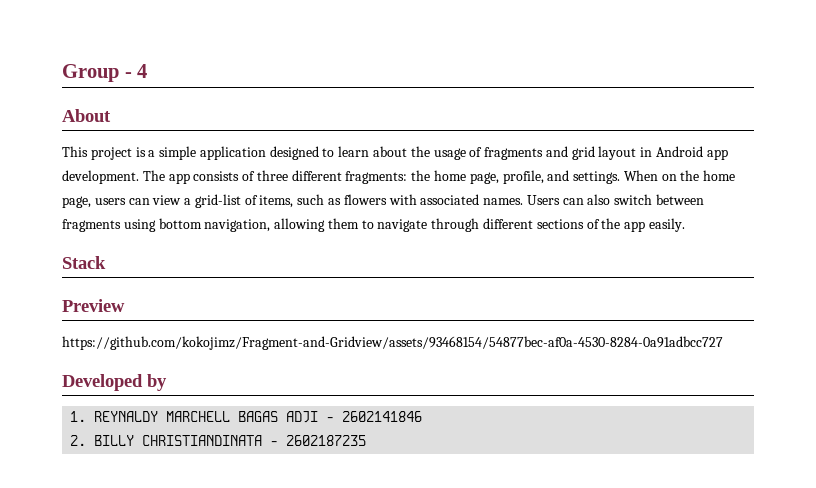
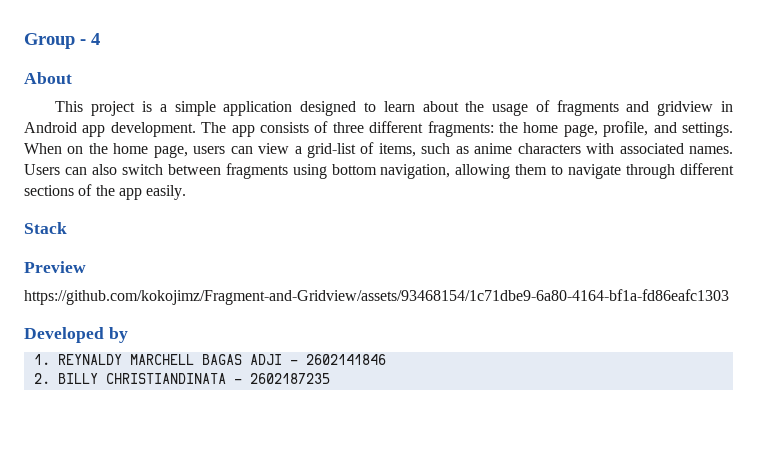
- This project is a simple application designed to learn about the usage of fragments and grid layout in Android app development.
+ This project is a simple application designed to learn about the usage of fragments and gridview in Android app development.
- When on the home page, users can view a grid-list of items, such as flowers with associated names.
+ When on the home page, users can view a grid-list of items, such as anime characters with associated names.
- https://github.com/kokojimz/Fragment-and-Gridview/assets/93468154/54877bec-af0a-4530-8284-0a91adbcc727
+ https://github.com/kokojimz/Fragment-and-Gridview/assets/93468154/1c71dbe9-6a80-4164-bf1a-fd86eafc1303

